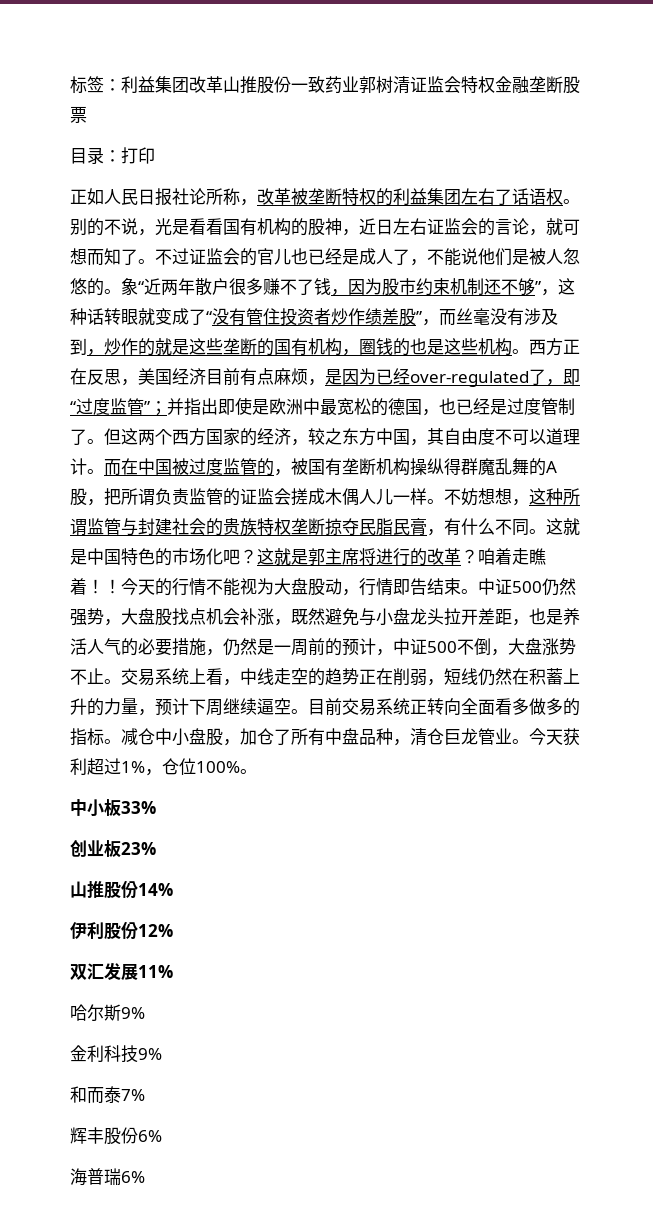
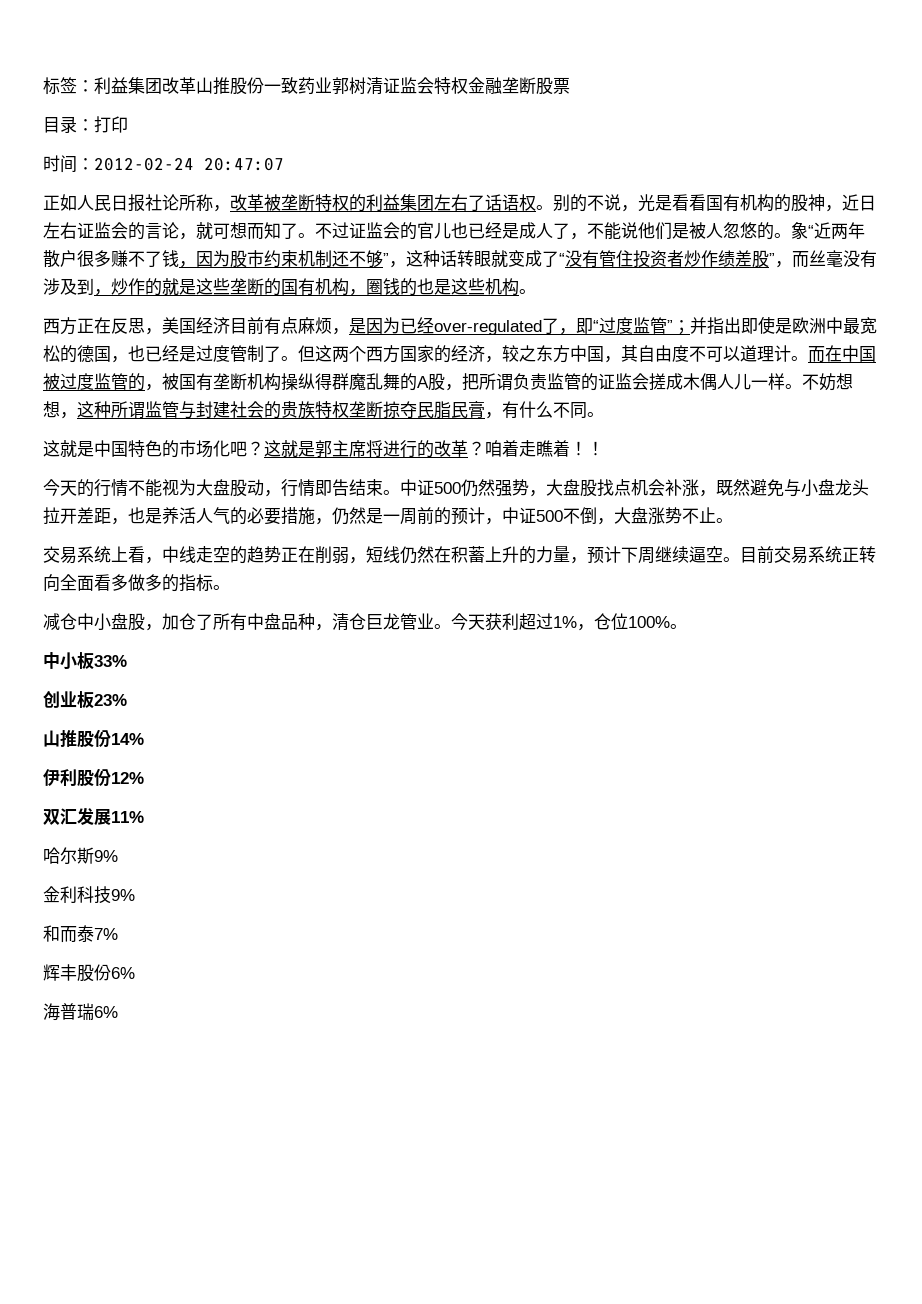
+ 时间：2012-02-24 20:47:07
- 象“近两年散户很多赚不了钱，因为股市约束机制还不够”，这种话转眼就变成了“没有管住投资者炒作绩差股”，而丝毫没有涉及到，炒作的就是这些垄断的国有机构，圈钱的也是这些机构。西方正在反思，美国经济目前有点麻烦，是因为已经over-regulated了，即“过度监管”；
+ 象“近两年散户很多赚不了钱，因为股市约束机制还不够”，这种话转眼就变成了“没有管住投资者炒作绩差股”，而丝毫没有涉及到，炒作的就是这些垄断的国有机构，圈钱的也是这些机构。
+ 西方正在反思，美国经济目前有点麻烦，是因为已经over-regulated了，即“过度监管”；
- 不妨想想，这种所谓监管与封建社会的贵族特权垄断掠夺民脂民膏，有什么不同。这就是中国特色的市场化吧？
+ 不妨想想，这种所谓监管与封建社会的贵族特权垄断掠夺民脂民膏，有什么不同。
+ 这就是中国特色的市场化吧？
- 咱着走瞧着！！今天的行情不能视为大盘股动，行情即告结束。
+ 咱着走瞧着！！
+ 今天的行情不能视为大盘股动，行情即告结束。
- 中证500仍然强势，大盘股找点机会补涨，既然避免与小盘龙头拉开差距，也是养活人气的必要措施，仍然是一周前的预计，中证500不倒，大盘涨势不止。交易系统上看，中线走空的趋势正在削弱，短线仍然在积蓄上升的力量，预计下周继续逼空。
+ 中证500仍然强势，大盘股找点机会补涨，既然避免与小盘龙头拉开差距，也是养活人气的必要措施，仍然是一周前的预计，中证500不倒，大盘涨势不止。
+ 交易系统上看，中线走空的趋势正在削弱，短线仍然在积蓄上升的力量，预计下周继续逼空。
- 目前交易系统正转向全面看多做多的指标。减仓中小盘股，加仓了所有中盘品种，清仓巨龙管业。
+ 目前交易系统正转向全面看多做多的指标。
+ 减仓中小盘股，加仓了所有中盘品种，清仓巨龙管业。

